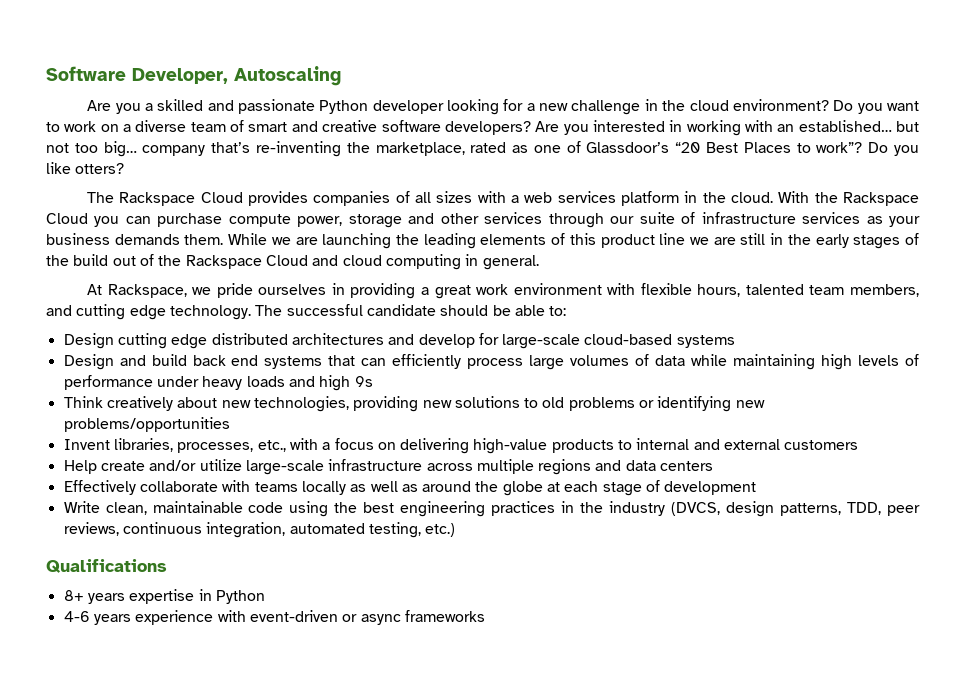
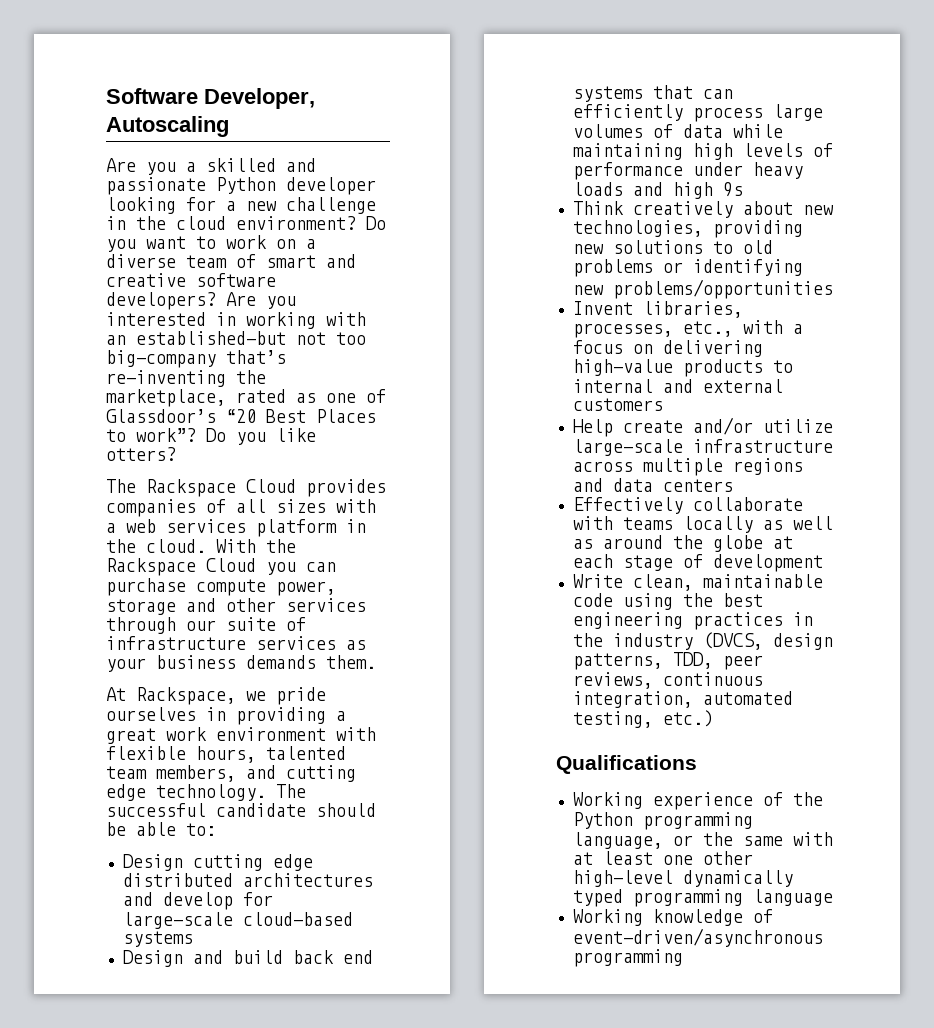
- Are you interested in working with an established… but not too big… company that’s re-inventing the marketplace, rated as one of Glassdoor’s “20 Best Places to work”?
+ Are you interested in working with an established—but not too big—company that’s re-inventing the marketplace, rated as one of Glassdoor’s “20 Best Places to work”?
- While we are launching the leading elements of this product line we are still in the early stages of the build out of the Rackspace Cloud and cloud computing in general.
- 8+ years expertise in Python
- 4-6 years experience with event-driven or async frameworks
+ Working experience of the Python programming language, or the same with at least one other high-level dynamically typed programming language
+ Working knowledge of event-driven/asynchronous programming

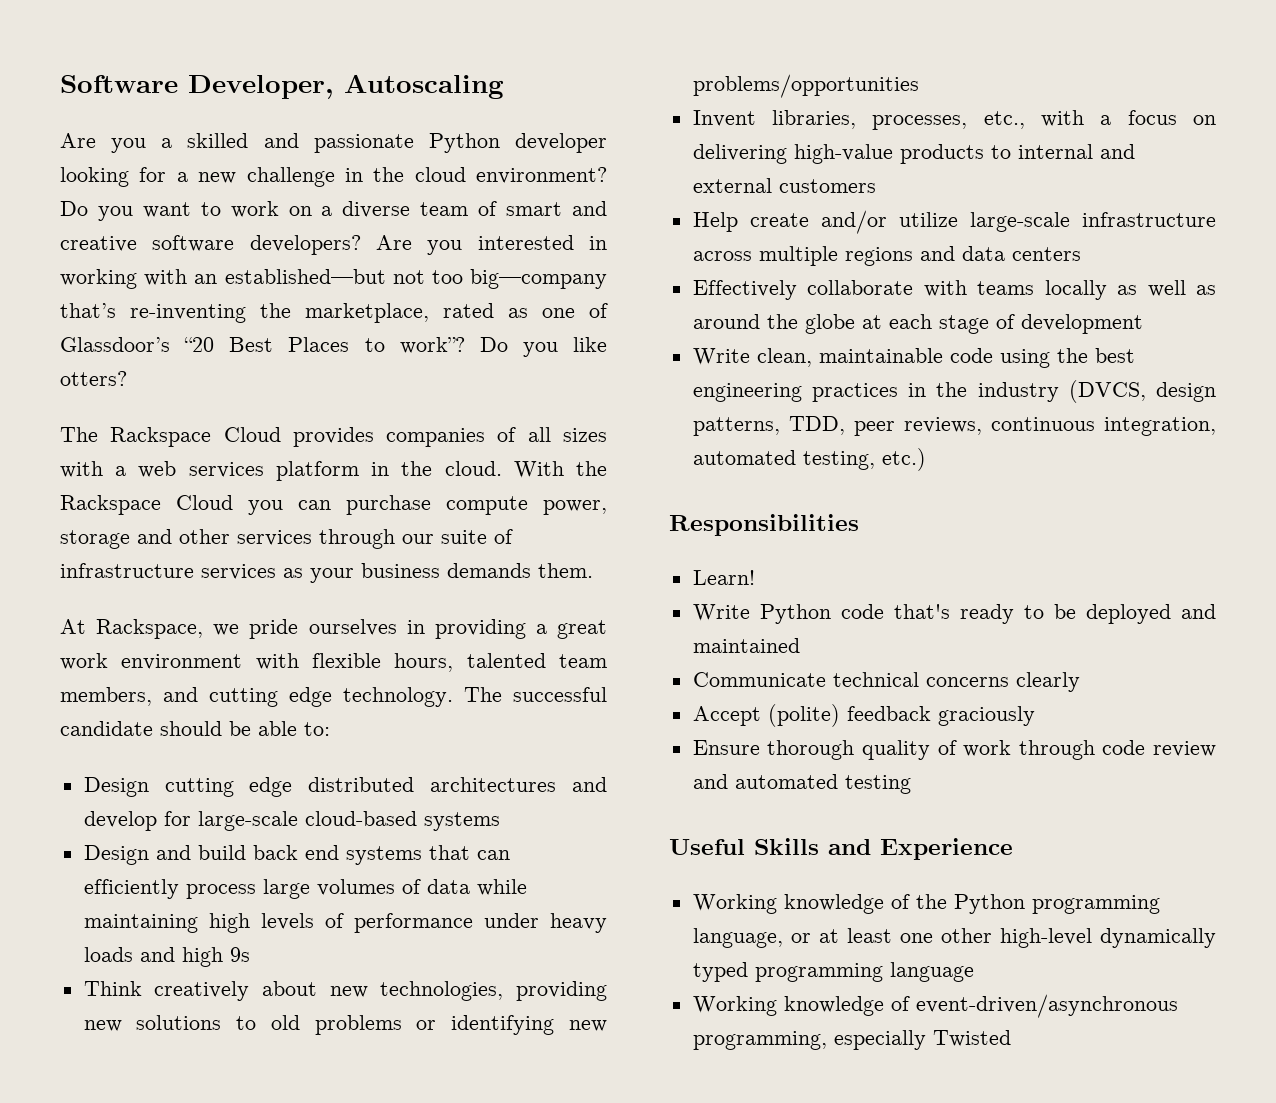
- Qualifications
- Working experience of the Python programming language, or the same with at least one other high-level dynamically typed programming language
+ Responsibilities
+ Learn!
+ Write Python code that's ready to be deployed and maintained
+ Communicate technical concerns clearly
+ Accept (polite) feedback graciously
+ Ensure thorough quality of work through code review and automated testing
+ Useful Skills and Experience
+ Working knowledge of the Python programming language, or at least one other high-level dynamically typed programming language
- Working knowledge of event-driven/asynchronous programming
+ Working knowledge of event-driven/asynchronous programming, especially Twisted

